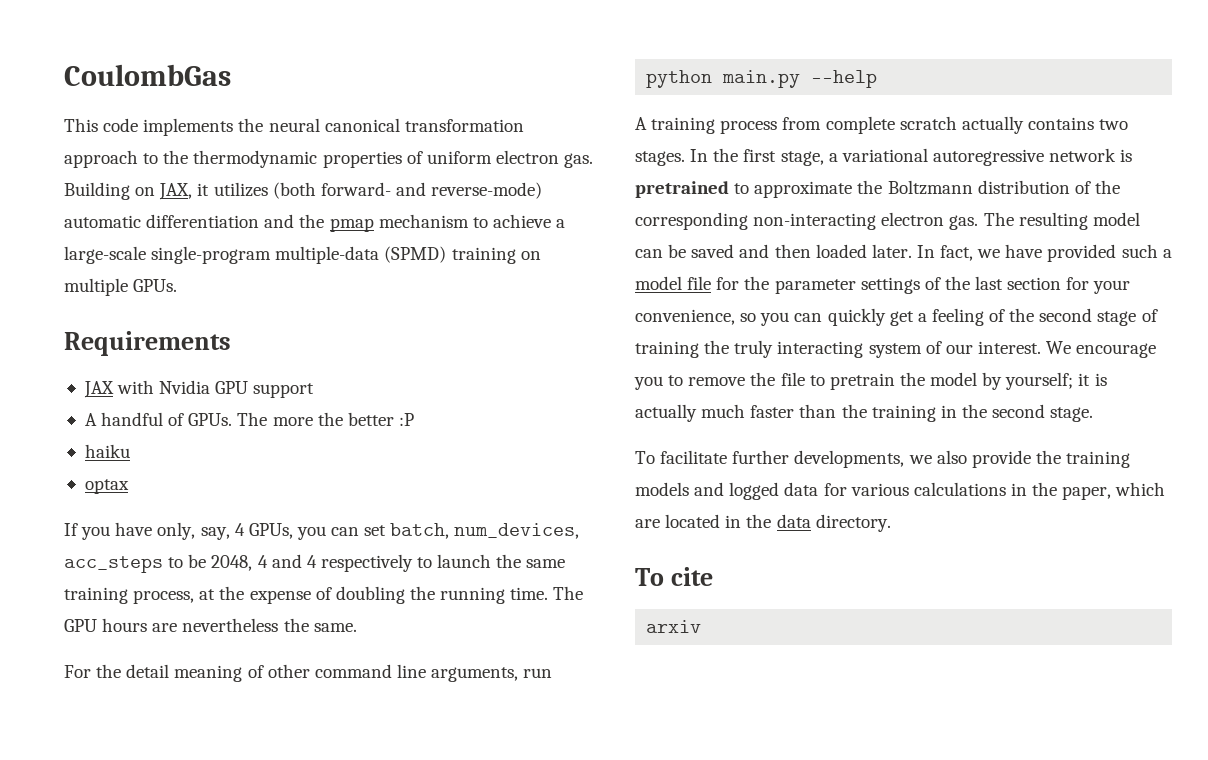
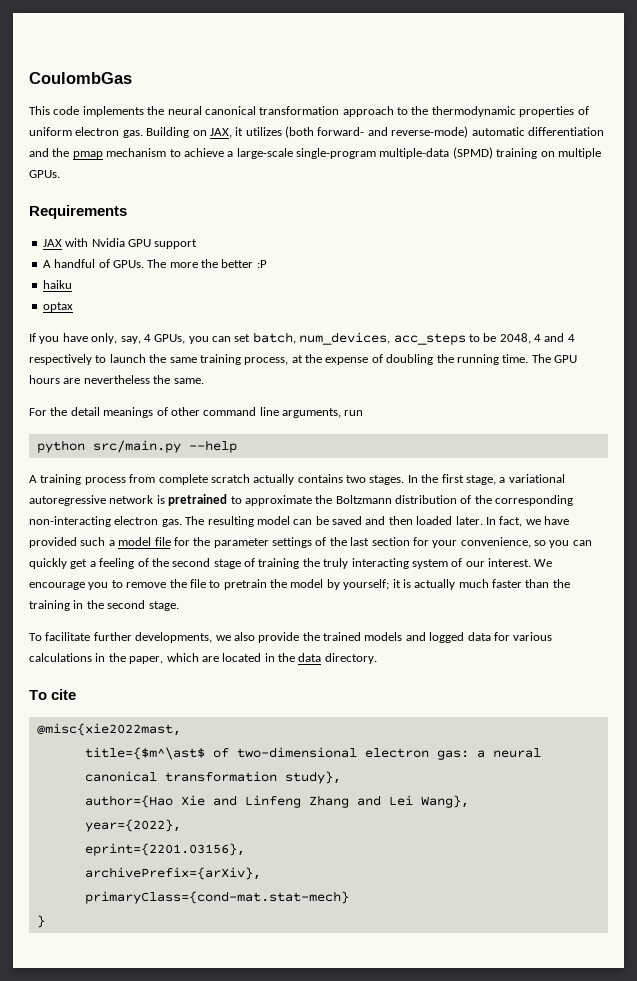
- For the detail meaning of other command line arguments, run
+ For the detail meanings of other command line arguments, run
- python main.py --help
+ python src/main.py --help
- To facilitate further developments, we also provide the training models and logged data for various calculations in the paper, which are located in the data directory.
+ To facilitate further developments, we also provide the trained models and logged data for various calculations in the paper, which are located in the data directory.
- arxiv
+ @misc{xie2022mast,
+ title={$m^\ast$ of two-dimensional electron gas: a neural canonical transformation study},
+ author={Hao Xie and Linfeng Zhang and Lei Wang},
+ year={2022},
+ eprint={2201.03156},
+ archivePrefix={arXiv},
+ primaryClass={cond-mat.stat-mech}
+ }

